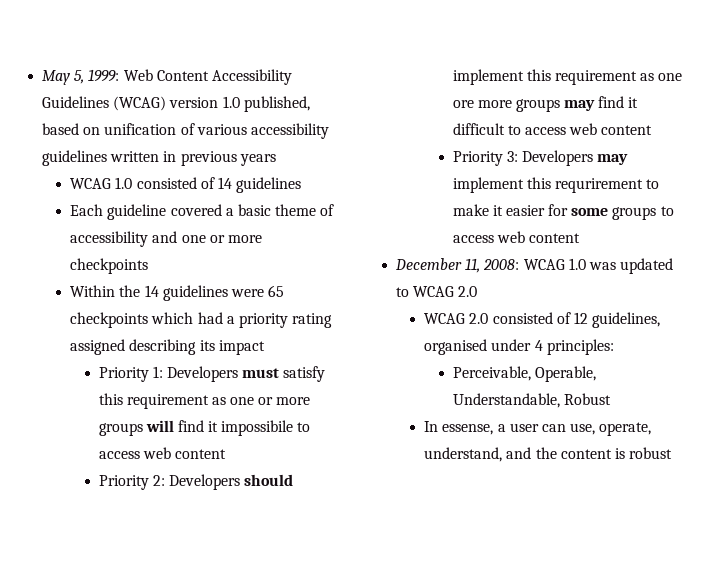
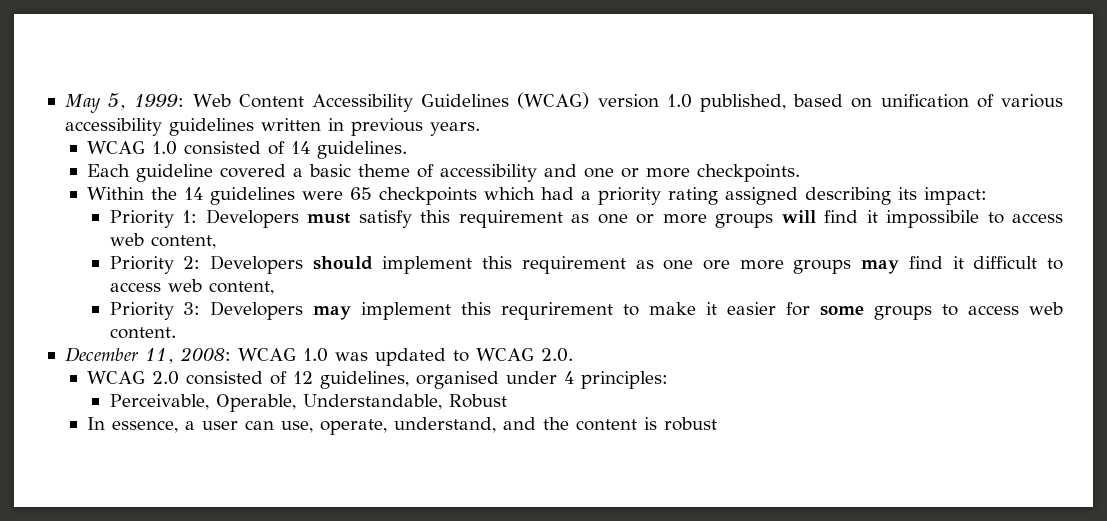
- May 5, 1999: Web Content Accessibility Guidelines (WCAG) version 1.0 published, based on unification of various accessibility guidelines written in previous years
+ May 5, 1999: Web Content Accessibility Guidelines (WCAG) version 1.0 published, based on unification of various accessibility guidelines written in previous years.
- WCAG 1.0 consisted of 14 guidelines
+ WCAG 1.0 consisted of 14 guidelines.
- Each guideline covered a basic theme of accessibility and one or more checkpoints
+ Each guideline covered a basic theme of accessibility and one or more checkpoints.
- Within the 14 guidelines were 65 checkpoints which had a priority rating assigned describing its impact
+ Within the 14 guidelines were 65 checkpoints which had a priority rating assigned describing its impact:
- Priority 1: Developers must satisfy this requirement as one or more groups will find it impossibile to access web content
+ Priority 1: Developers must satisfy this requirement as one or more groups will find it impossibile to access web content,
- Priority 2: Developers should implement this requirement as one ore more groups may find it difficult to access web content
+ Priority 2: Developers should implement this requirement as one ore more groups may find it difficult to access web content,
- Priority 3: Developers may implement this requrirement to make it easier for some groups to access web content
+ Priority 3: Developers may implement this requrirement to make it easier for some groups to access web content.
- December 11, 2008: WCAG 1.0 was updated to WCAG 2.0
+ December 11, 2008: WCAG 1.0 was updated to WCAG 2.0.
- In essense, a user can use, operate, understand, and the content is robust
+ In essence, a user can use, operate, understand, and the content is robust

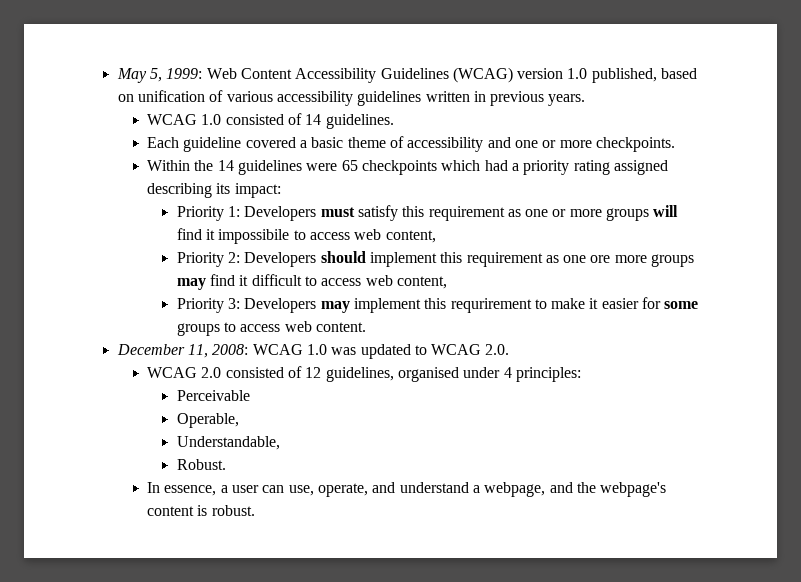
- Perceivable, Operable, Understandable, Robust
+ Perceivable
+ Operable,
+ Understandable,
+ Robust.
- In essence, a user can use, operate, understand, and the content is robust
+ In essence, a user can use, operate, and understand a webpage, and the webpage's content is robust.

